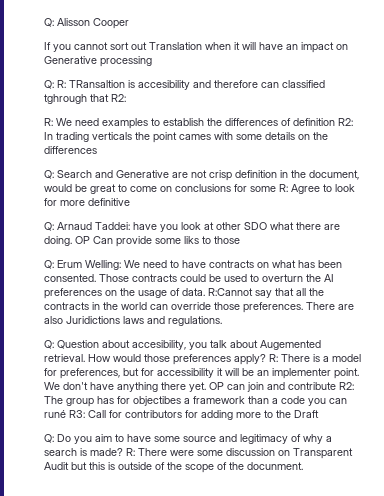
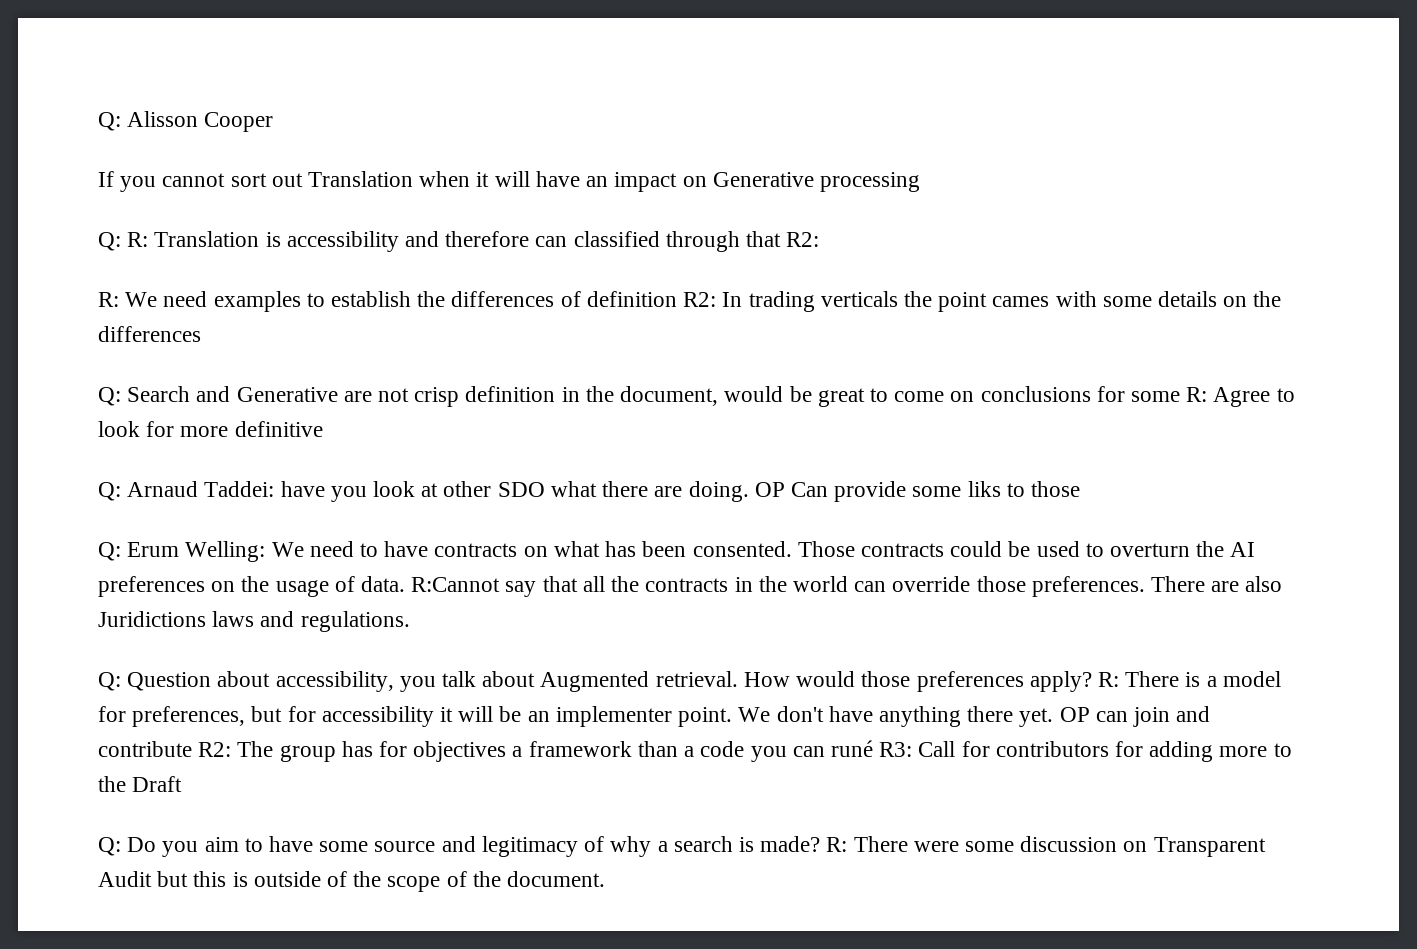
- Q: R: TRansaltion is accesibility and therefore can classified tghrough that R2:
+ Q: R: Translation is accessibility and therefore can classified through that R2:
- Q: Question about accesibility, you talk about Augemented retrieval.
+ Q: Question about accessibility, you talk about Augmented retrieval.
- OP can join and contribute R2: The group has for objectibes a framework than a code you can runé R3: Call for contributors for adding more to the Draft
+ OP can join and contribute R2: The group has for objectives a framework than a code you can runé R3: Call for contributors for adding more to the Draft
- R: There were some discussion on Transparent Audit but this is outside of the scope of the docunment.
+ R: There were some discussion on Transparent Audit but this is outside of the scope of the document.

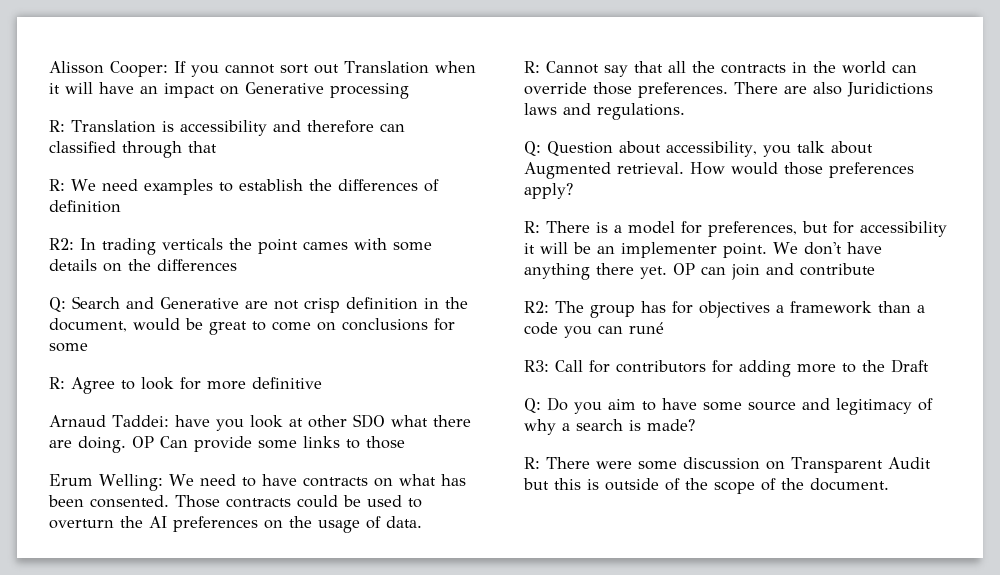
- Q: Alisson Cooper
- If you cannot sort out Translation when it will have an impact on Generative processing
+ Alisson Cooper: If you cannot sort out Translation when it will have an impact on Generative processing
- Q: R: Translation is accessibility and therefore can classified through that R2:
+ R: Translation is accessibility and therefore can classified through that
- R: We need examples to establish the differences of definition R2: In trading verticals the point cames with some details on the differences
+ R: We need examples to establish the differences of definition
+ R2: In trading verticals the point cames with some details on the differences
- Q: Search and Generative are not crisp definition in the document, would be great to come on conclusions for some R: Agree to look for more definitive
+ Q: Search and Generative are not crisp definition in the document, would be great to come on conclusions for some
+ R: Agree to look for more definitive
- Q: Arnaud Taddei: have you look at other SDO what there are doing.
+ Arnaud Taddei: have you look at other SDO what there are doing.
- OP Can provide some liks to those
+ OP Can provide some links to those
- Q: Erum Welling: We need to have contracts on what has been consented.
+ Erum Welling: We need to have contracts on what has been consented.
- Those contracts could be used to overturn the AI preferences on the usage of data. R:Cannot say that all the contracts in the world can override those preferences.
+ Those contracts could be used to overturn the AI preferences on the usage of data.
+ R: Cannot say that all the contracts in the world can override those preferences.
- How would those preferences apply? R: There is a model for preferences, but for accessibility it will be an implementer point.
+ How would those preferences apply?
+ R: There is a model for preferences, but for accessibility it will be an implementer point.
- OP can join and contribute R2: The group has for objectives a framework than a code you can runé R3: Call for contributors for adding more to the Draft
+ OP can join and contribute
+ R2: The group has for objectives a framework than a code you can runé
+ R3: Call for contributors for adding more to the Draft
- Q: Do you aim to have some source and legitimacy of why a search is made? R: There were some discussion on Transparent Audit but this is outside of the scope of the document.
+ Q: Do you aim to have some source and legitimacy of why a search is made?
+ R: There were some discussion on Transparent Audit but this is outside of the scope of the document.

